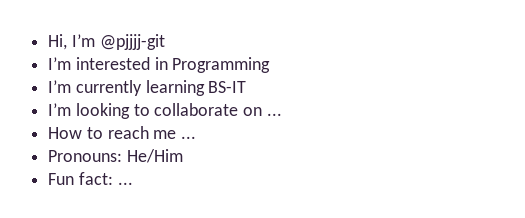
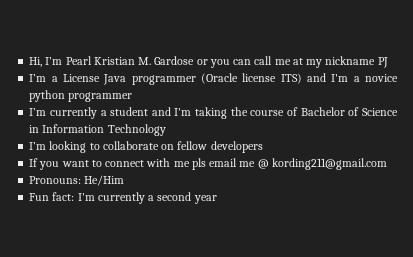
- Hi, I’m @pjjjj-git
- I’m interested in Programming
- I’m currently learning BS-IT
+ Hi, I’m Pearl Kristian M. Gardose or you can call me at my nickname PJ
+ I’m a License Java programmer (Oracle license ITS) and I'm a novice python programmer
+ I’m currently a student and I'm taking the course of Bachelor of Science in Information Technology
- I’m looking to collaborate on ...
- How to reach me ...
+ I’m looking to collaborate on fellow developers
+ If you want to connect with me pls email me @ kording211@gmail.com
- Fun fact: ...
+ Fun fact: I'm currently a second year

